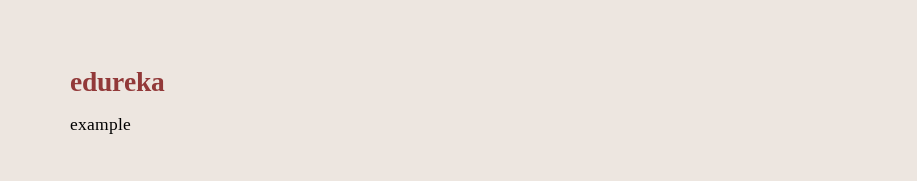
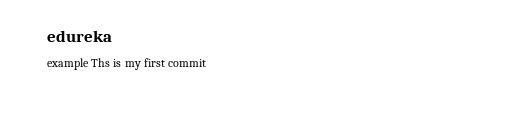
- example
+ example Ths is my first commit

